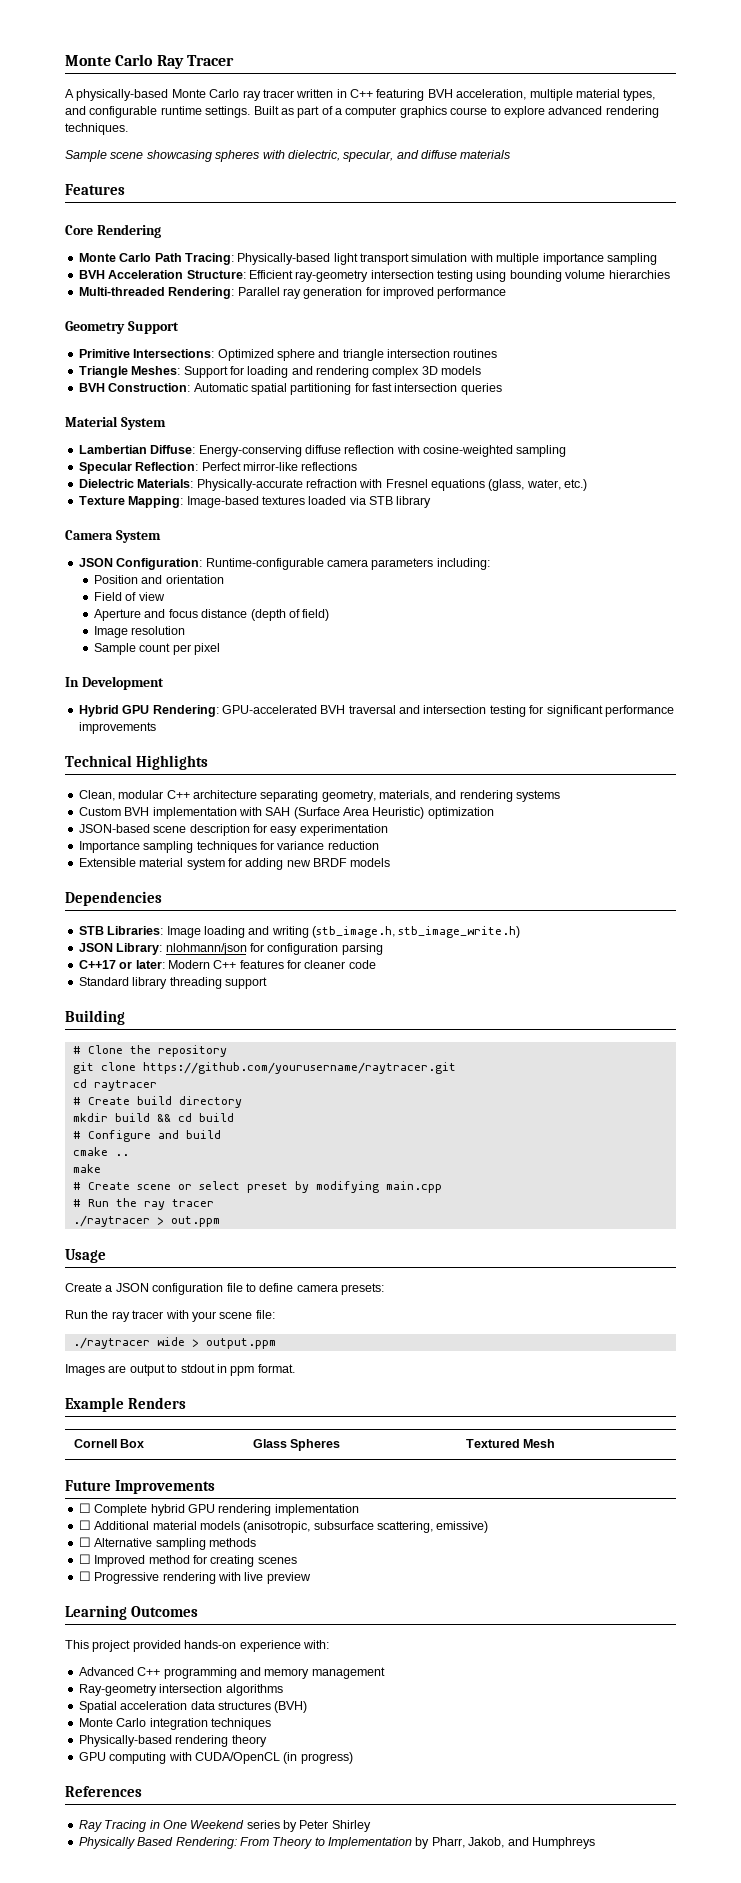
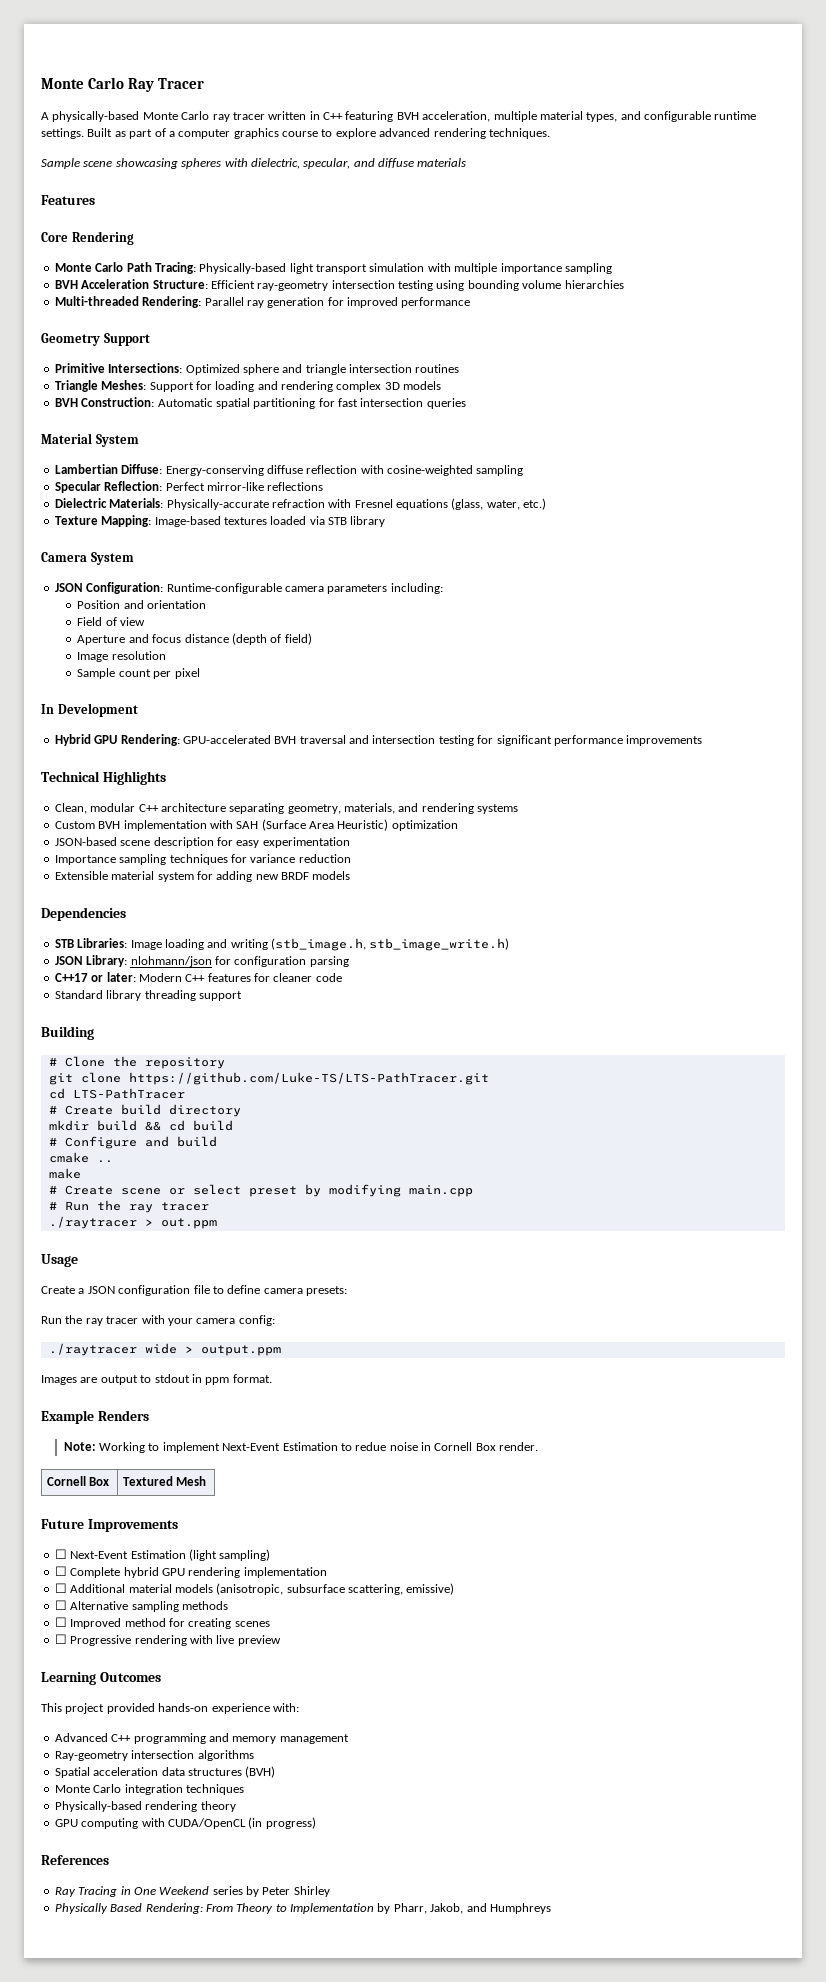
- git clone https://github.com/yourusername/raytracer.git
- cd raytracer
+ git clone https://github.com/Luke-TS/LTS-PathTracer.git
+ cd LTS-PathTracer
- Run the ray tracer with your scene file:
+ Run the ray tracer with your camera config:
- Cornell Box | Glass Spheres | Textured Mesh
+ Note: Working to implement Next-Event Estimation to redue noise in Cornell Box render.
+ Cornell Box | Textured Mesh
+ ☐ Next-Event Estimation (light sampling)

